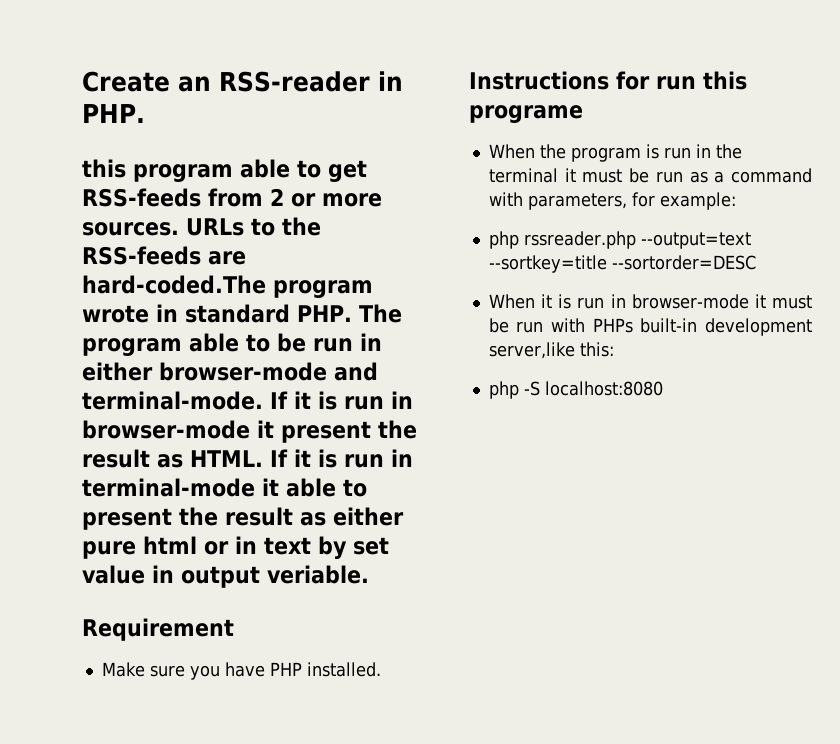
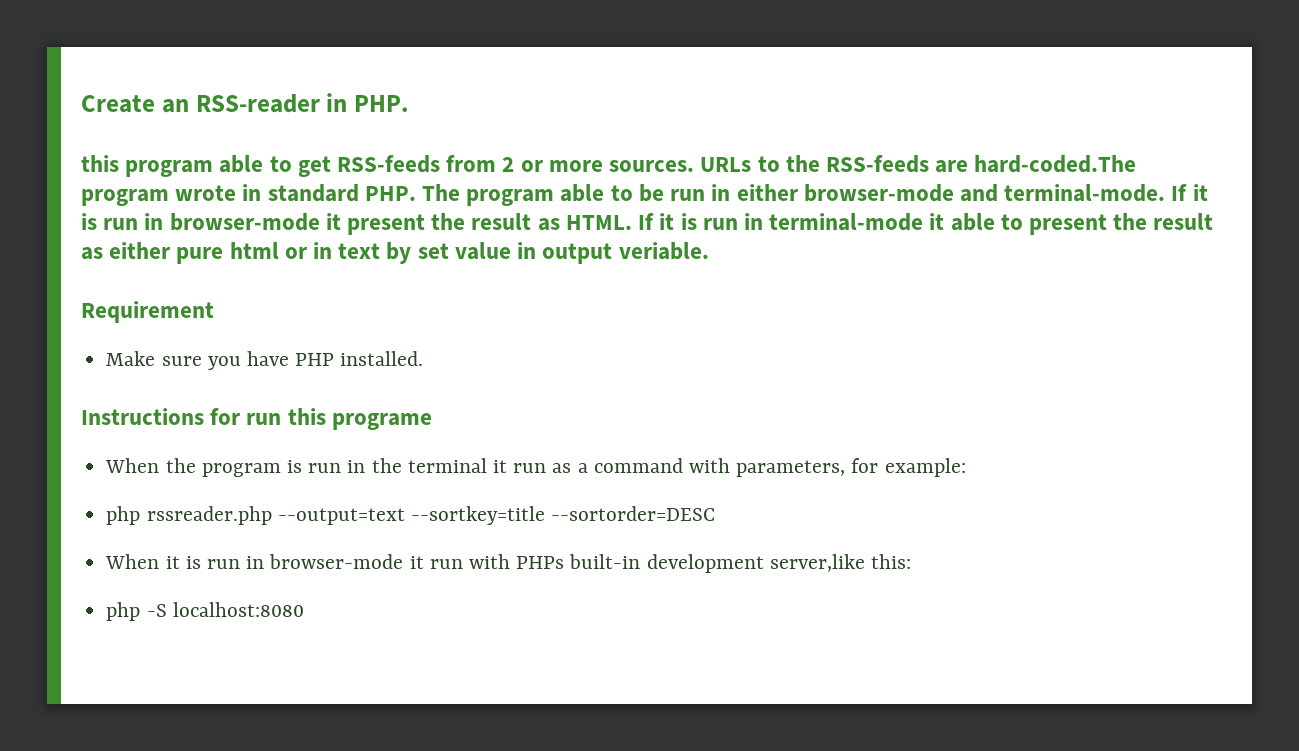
- When the program is run in the terminal it must be run as a command with parameters, for example:
+ When the program is run in the terminal it run as a command with parameters, for example:
- When it is run in browser-mode it must be run with PHPs built-in development server,like this:
+ When it is run in browser-mode it run with PHPs built-in development server,like this:

